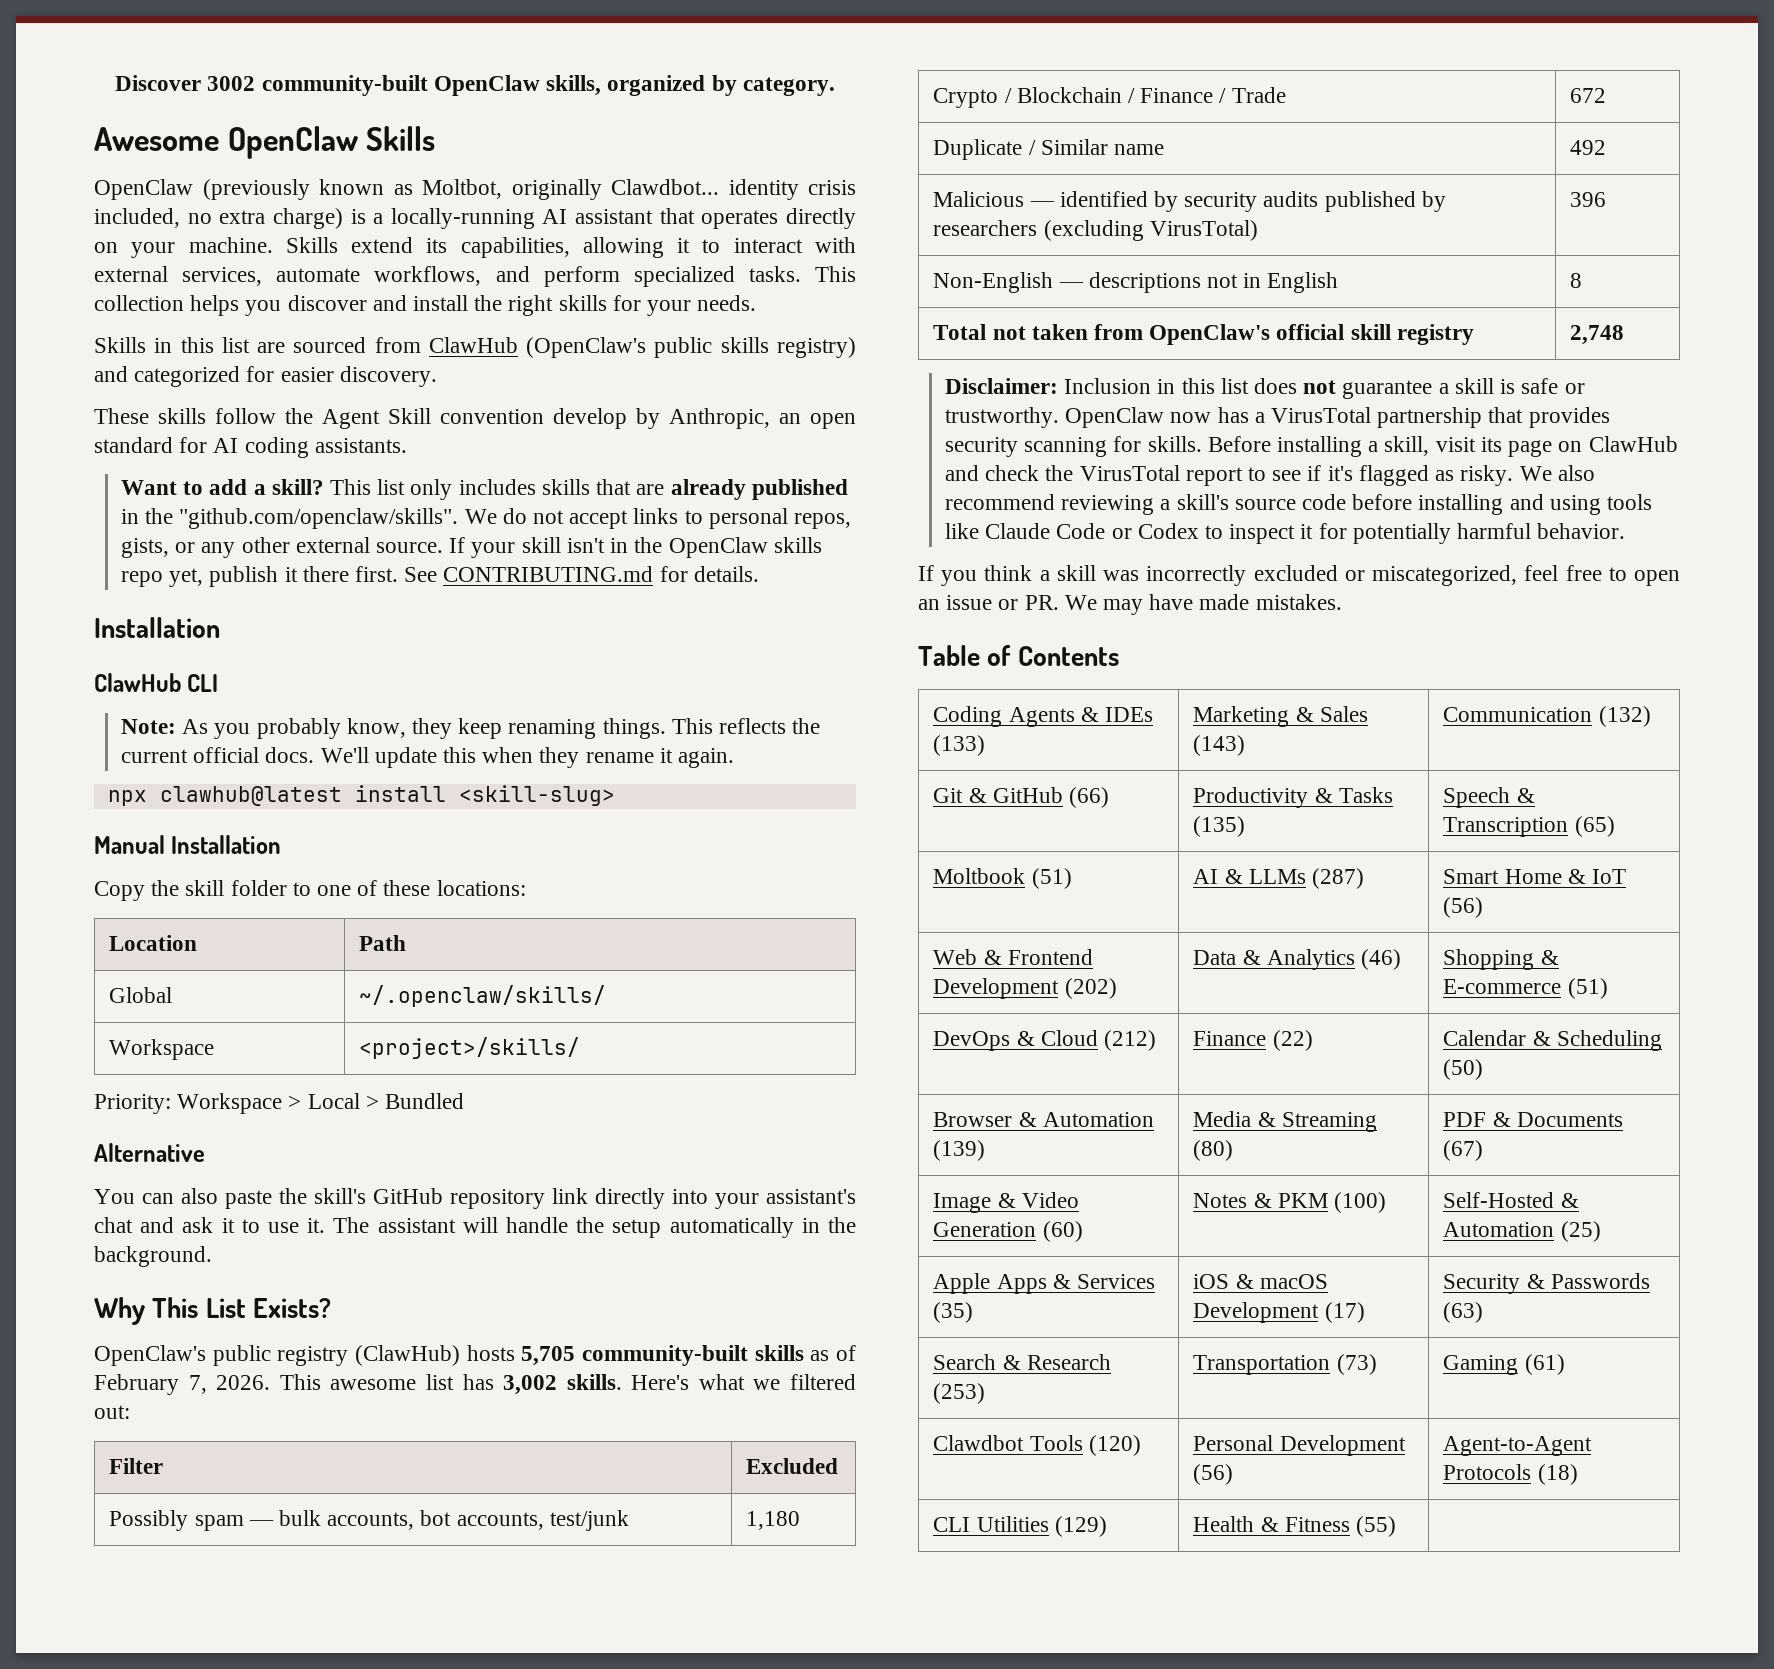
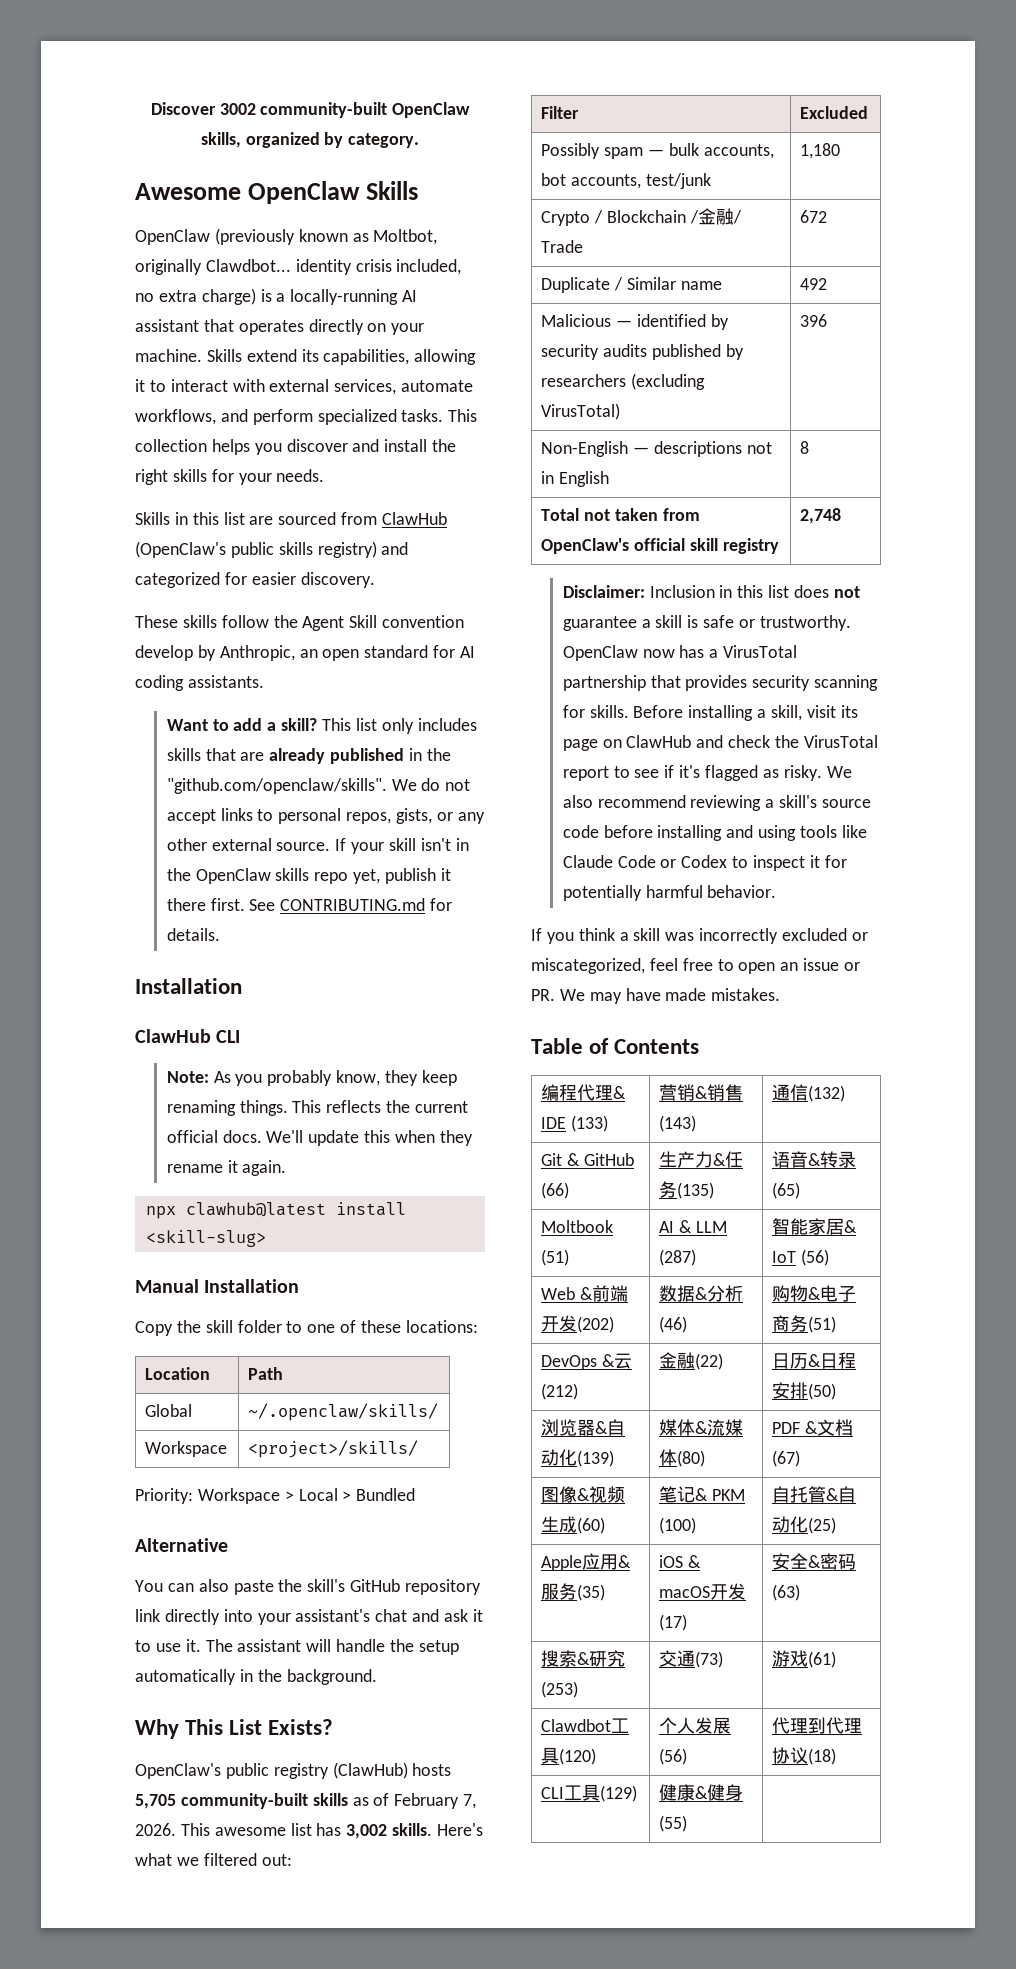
- Crypto / Blockchain / Finance / Trade | 672
+ Crypto / Blockchain /金融/ Trade | 672
- Coding Agents & IDEs (133) | Marketing & Sales (143) | Communication (132)
+ 编程代理& IDE (133) | 营销&销售(143) | 通信(132)
- Git & GitHub (66) | Productivity & Tasks (135) | Speech & Transcription (65)
+ Git & GitHub (66) | 生产力&任务(135) | 语音&转录(65)
- Moltbook (51) | AI & LLMs (287) | Smart Home & IoT (56)
+ Moltbook (51) | AI & LLM (287) | 智能家居& IoT (56)
- Web & Frontend Development (202) | Data & Analytics (46) | Shopping & E-commerce (51)
+ Web &前端开发(202) | 数据&分析(46) | 购物&电子商务(51)
- DevOps & Cloud (212) | Finance (22) | Calendar & Scheduling (50)
- Browser & Automation (139) | Media & Streaming (80) | PDF & Documents (67)
+ DevOps &云(212) | 金融(22) | 日历&日程安排(50)
+ 浏览器&自动化(139) | 媒体&流媒体(80) | PDF &文档(67)
- Image & Video Generation (60) | Notes & PKM (100) | Self-Hosted & Automation (25)
+ 图像&视频生成(60) | 笔记& PKM (100) | 自托管&自动化(25)
- Apple Apps & Services (35) | iOS & macOS Development (17) | Security & Passwords (63)
- Search & Research (253) | Transportation (73) | Gaming (61)
+ Apple应用&服务(35) | iOS & macOS开发(17) | 安全&密码(63)
+ 搜索&研究(253) | 交通(73) | 游戏(61)
- Clawdbot Tools (120) | Personal Development (56) | Agent-to-Agent Protocols (18)
+ Clawdbot工具(120) | 个人发展(56) | 代理到代理协议(18)
- CLI Utilities (129) | Health & Fitness (55) |
+ CLI工具(129) | 健康&健身(55) |

